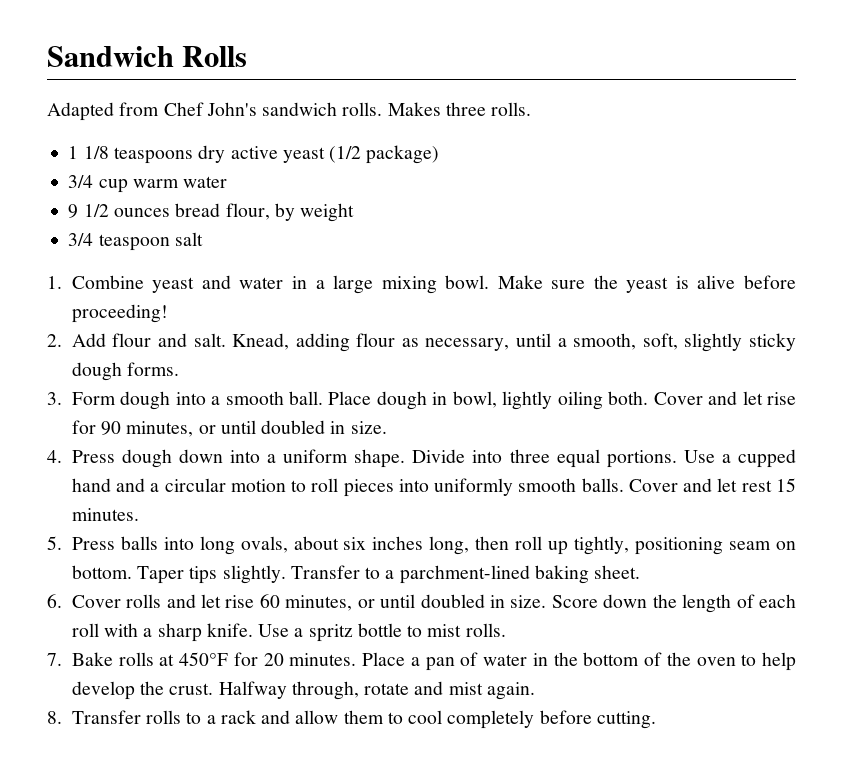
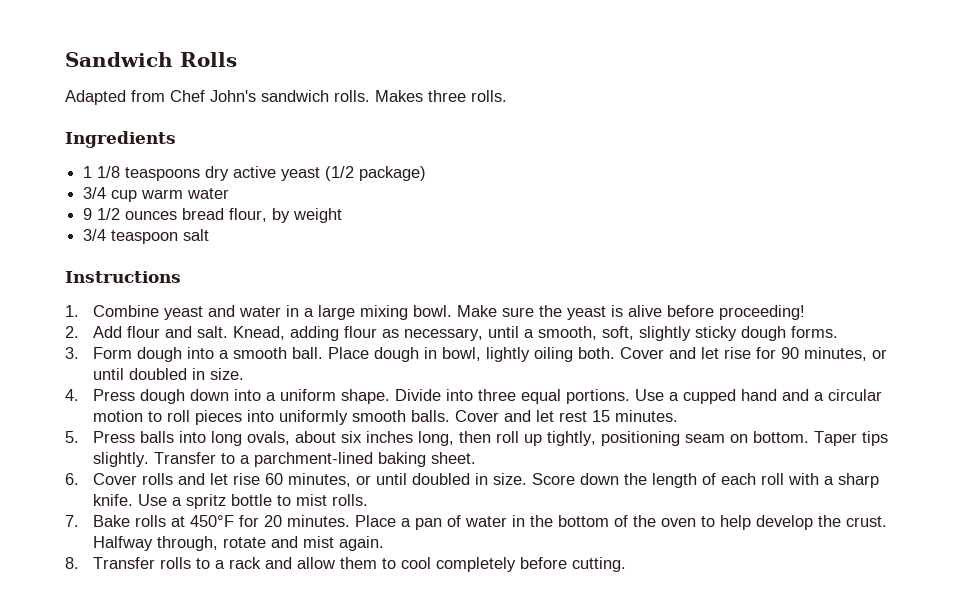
+ Ingredients
+ Instructions

